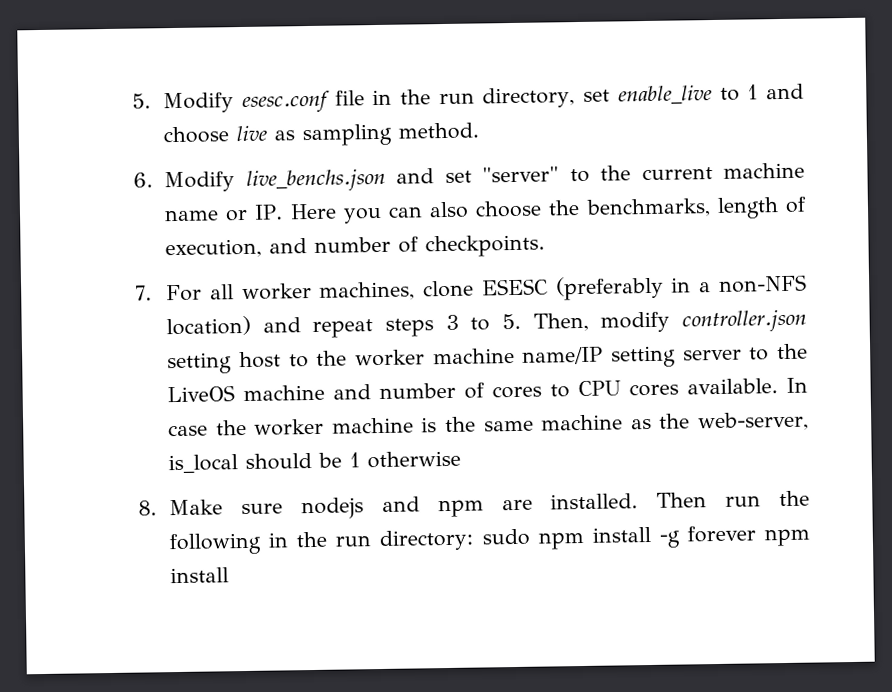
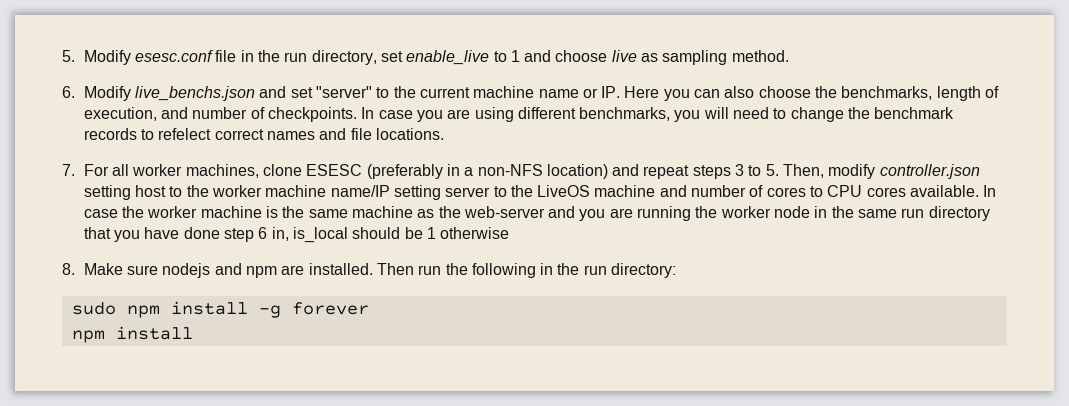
+ In case you are using different benchmarks, you will need to change the benchmark records to refelect correct names and file locations.
- In case the worker machine is the same machine as the web-server, is_local should be 1 otherwise
+ In case the worker machine is the same machine as the web-server and you are running the worker node in the same run directory that you have done step 6 in, is_local should be 1 otherwise
- Then run the following in the run directory: sudo npm install -g forever npm install
+ Then run the following in the run directory:
+ sudo npm install -g forever
+ npm install

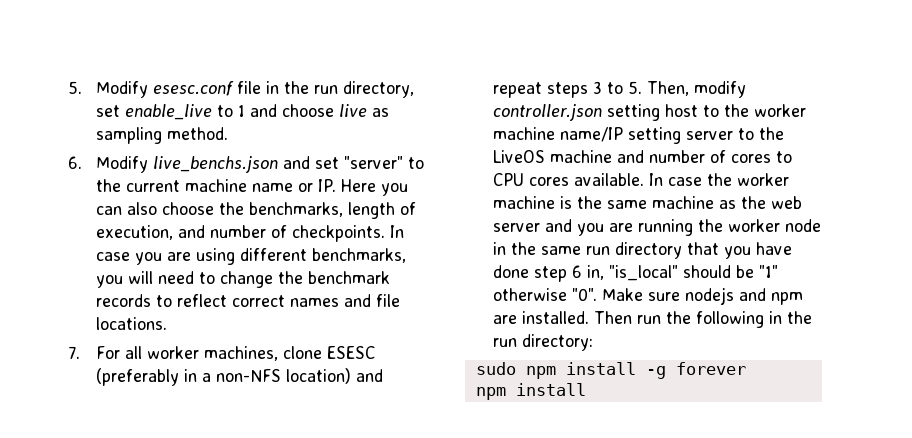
- In case you are using different benchmarks, you will need to change the benchmark records to refelect correct names and file locations.
+ In case you are using different benchmarks, you will need to change the benchmark records to reflect correct names and file locations.
- In case the worker machine is the same machine as the web-server and you are running the worker node in the same run directory that you have done step 6 in, is_local should be 1 otherwise
- 8. Make sure nodejs and npm are installed.
+ In case the worker machine is the same machine as the web server and you are running the worker node in the same run directory that you have done step 6 in, "is_local" should be "1" otherwise "0". Make sure nodejs and npm are installed.

